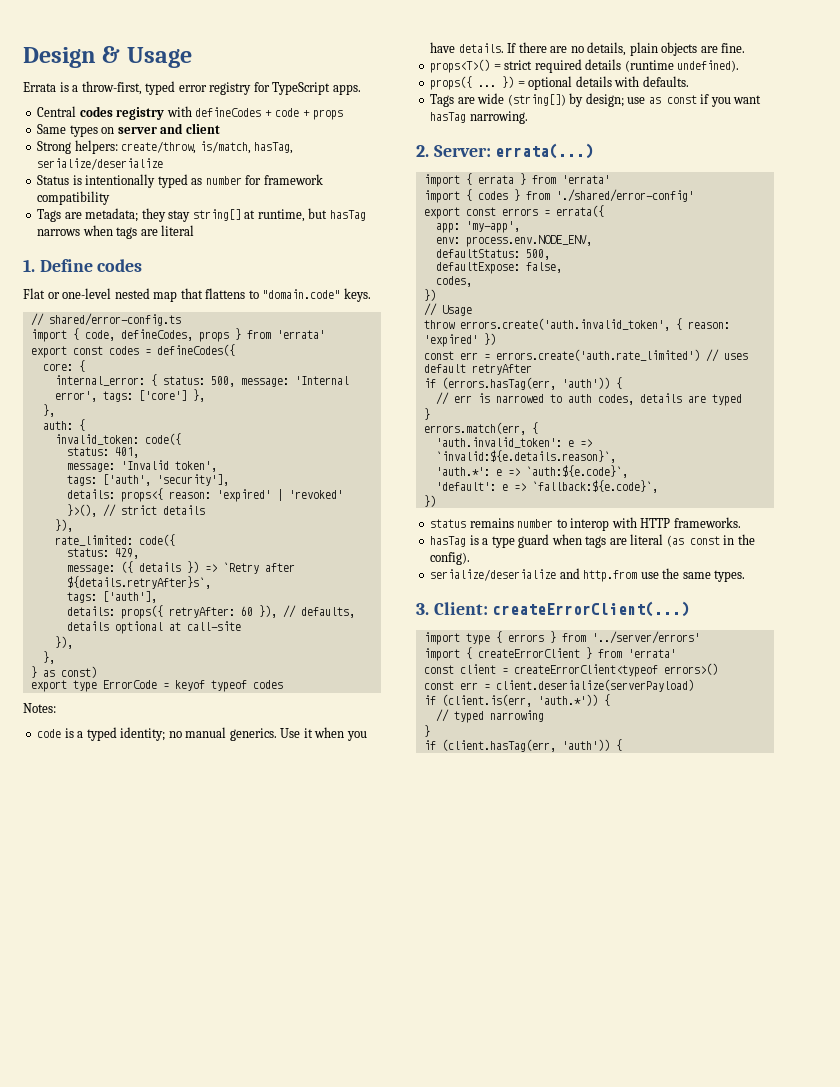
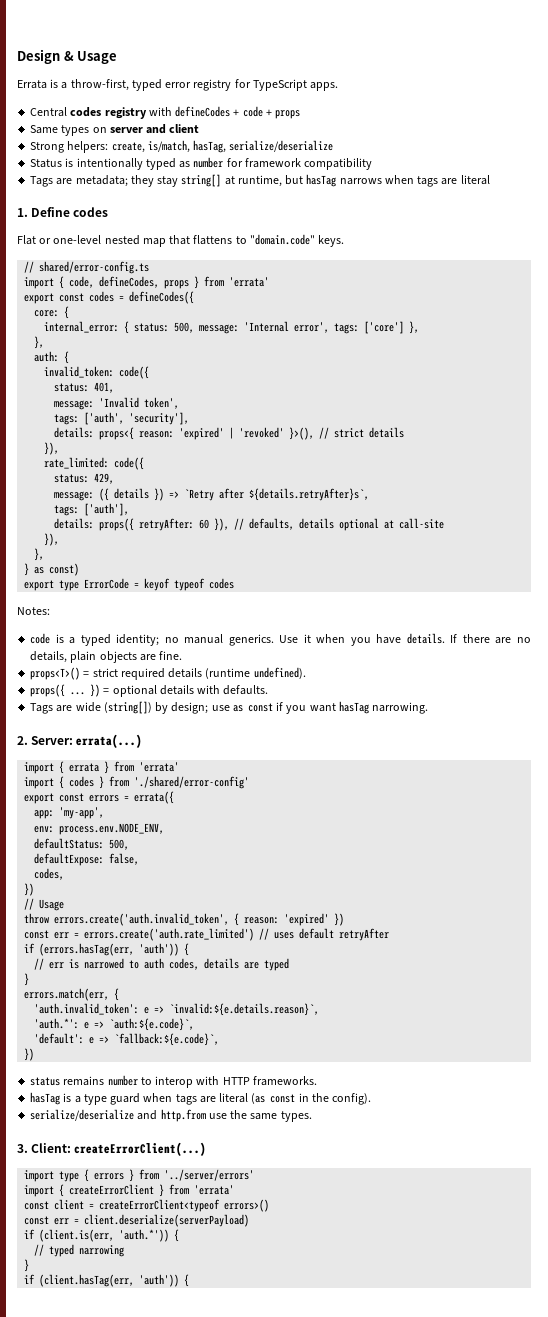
- Strong helpers: create/throw, is/match, hasTag, serialize/deserialize
+ Strong helpers: create, is/match, hasTag, serialize/deserialize

